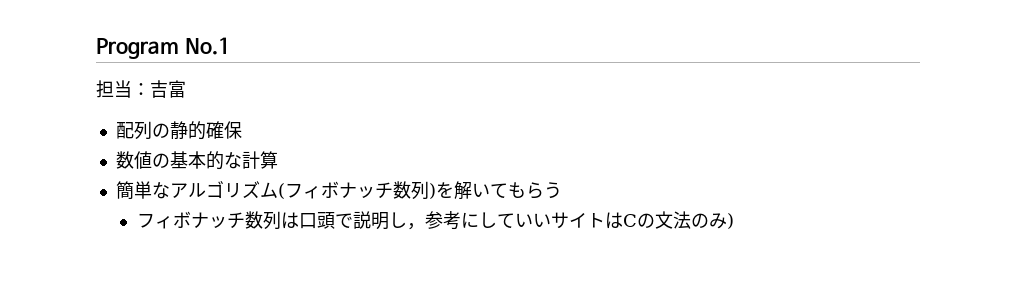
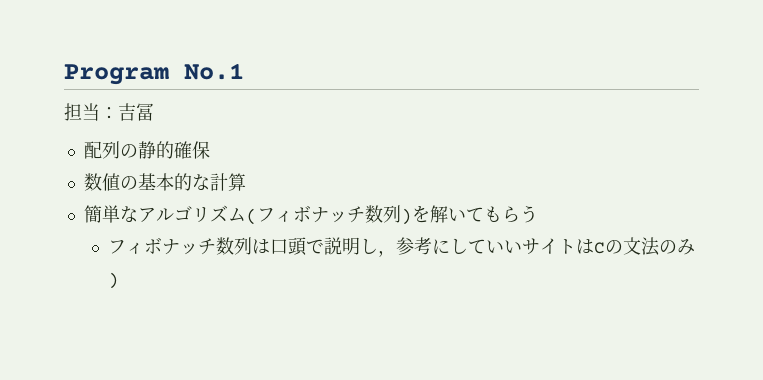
- 担当：吉富
+ 担当：吉冨

